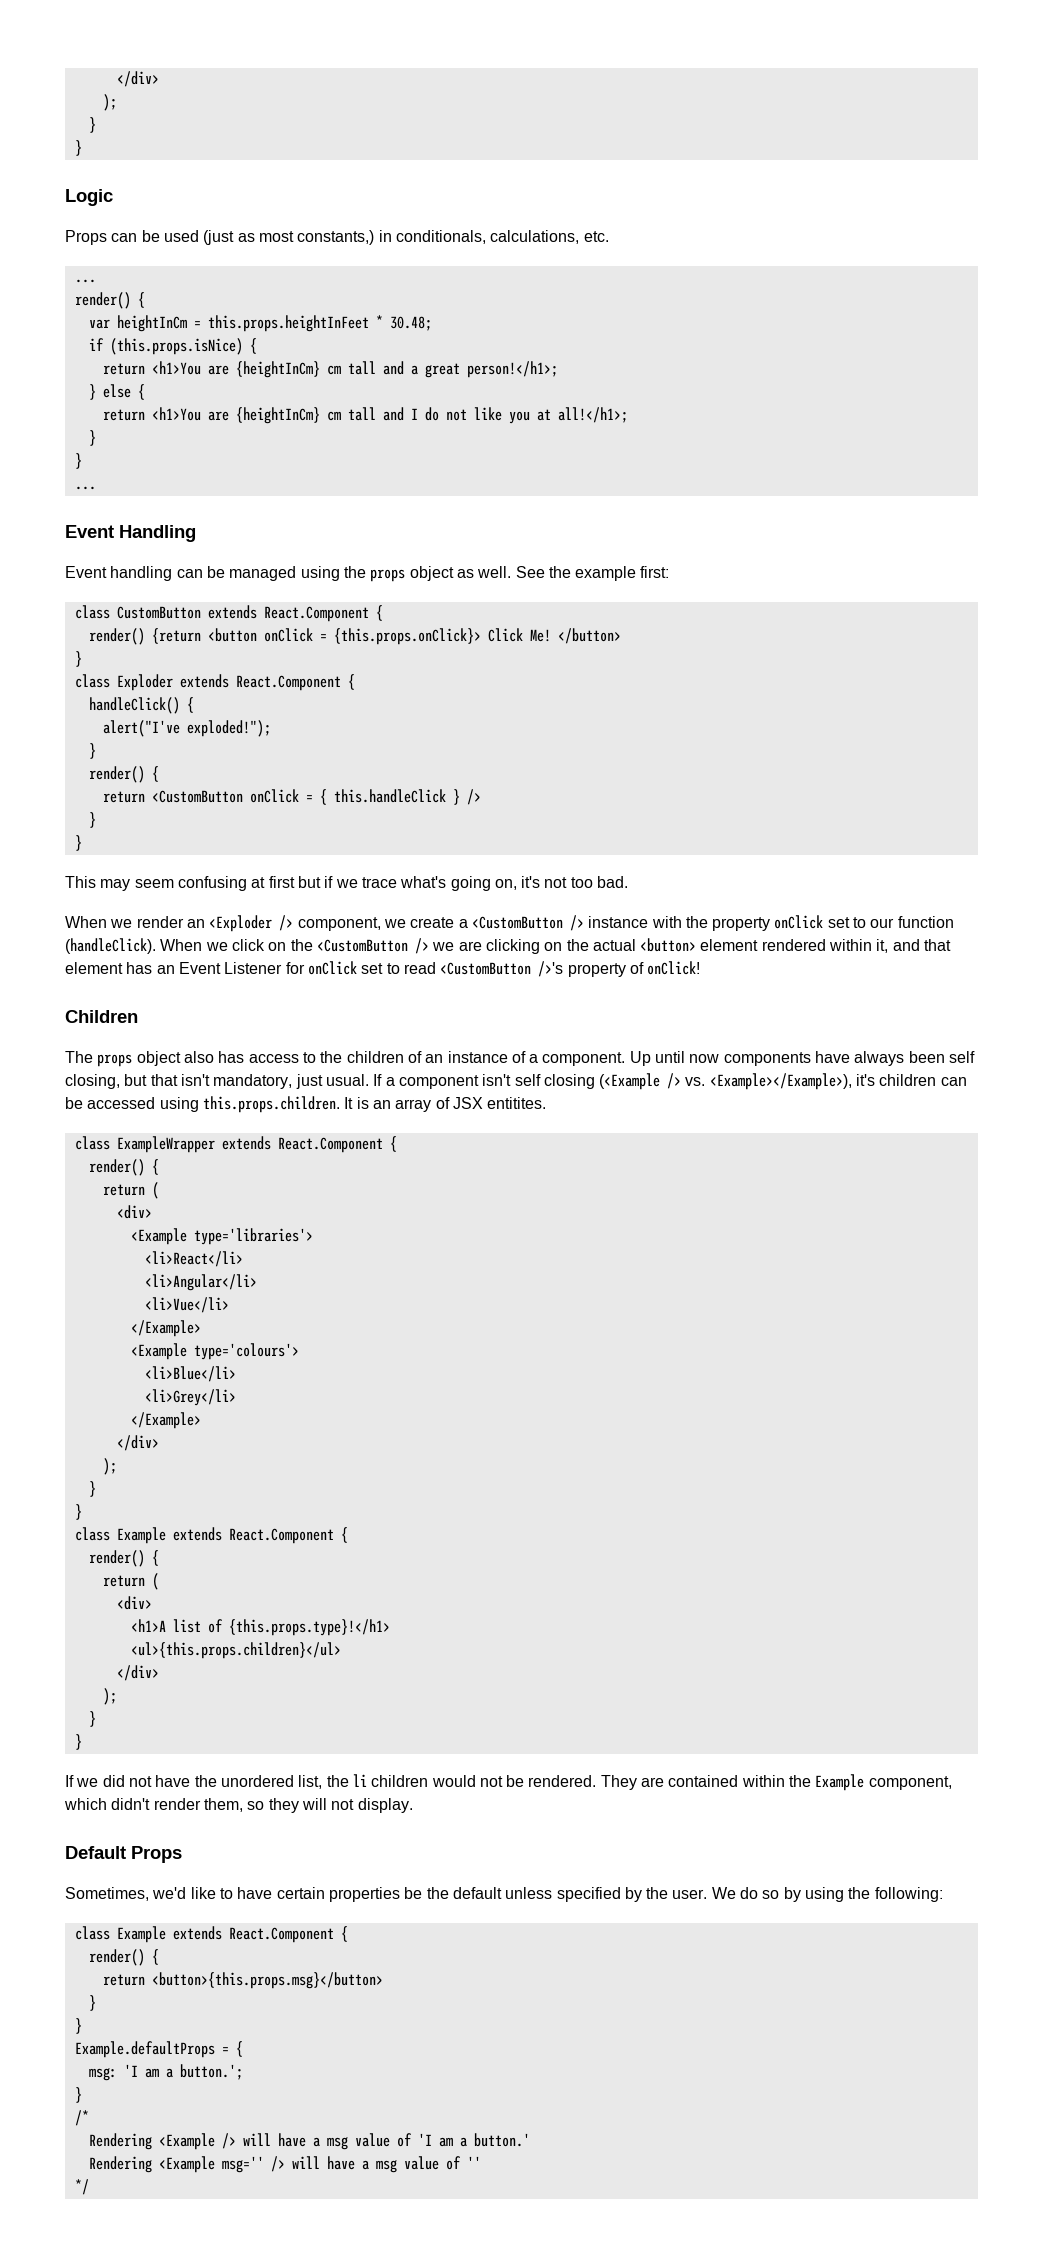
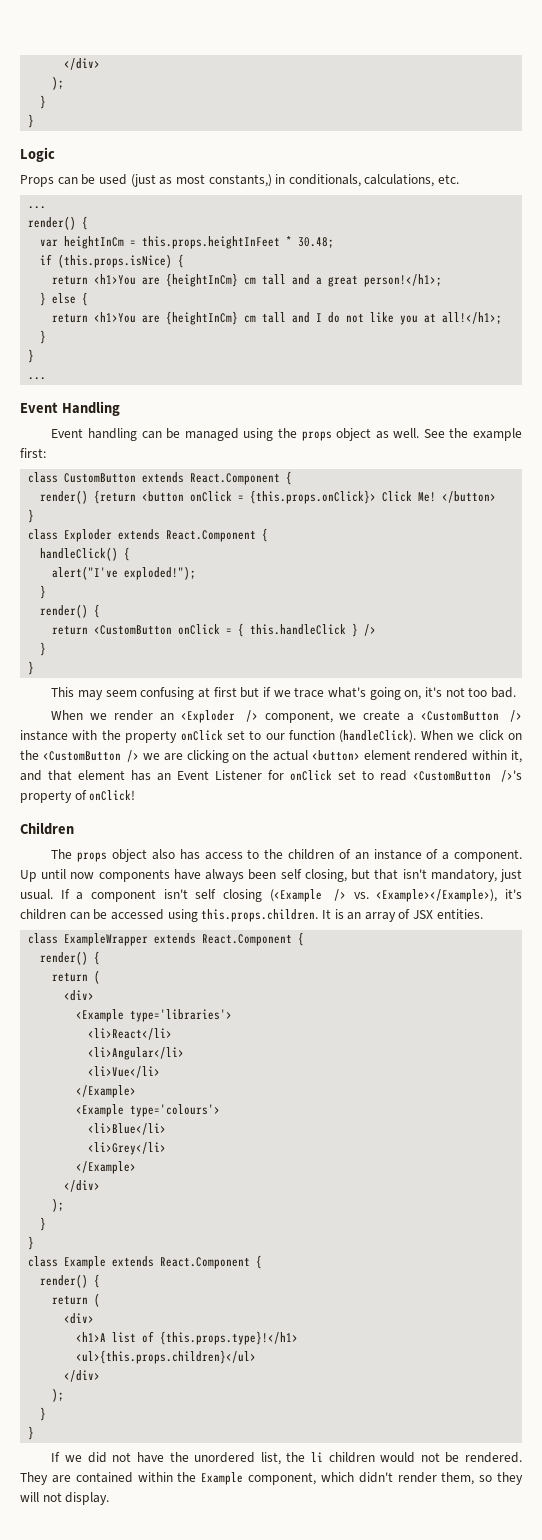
- If a component isn't self closing (<Example /> vs. <Example></Example>), it's children can be accessed using this.props.children. It is an array of JSX entitites.
+ If a component isn't self closing (<Example /> vs. <Example></Example>), it's children can be accessed using this.props.children. It is an array of JSX entities.
- Default Props
- Sometimes, we'd like to have certain properties be the default unless specified by the user. We do so by using the following:
- class Example extends React.Component {
- render() {
- return <button>{this.props.msg}</button>
- }
- }
- Example.defaultProps = {
- msg: 'I am a button.';
- }
- /*
- Rendering <Example /> will have a msg value of 'I am a button.'
- Rendering <Example msg='' /> will have a msg value of ''
- */

